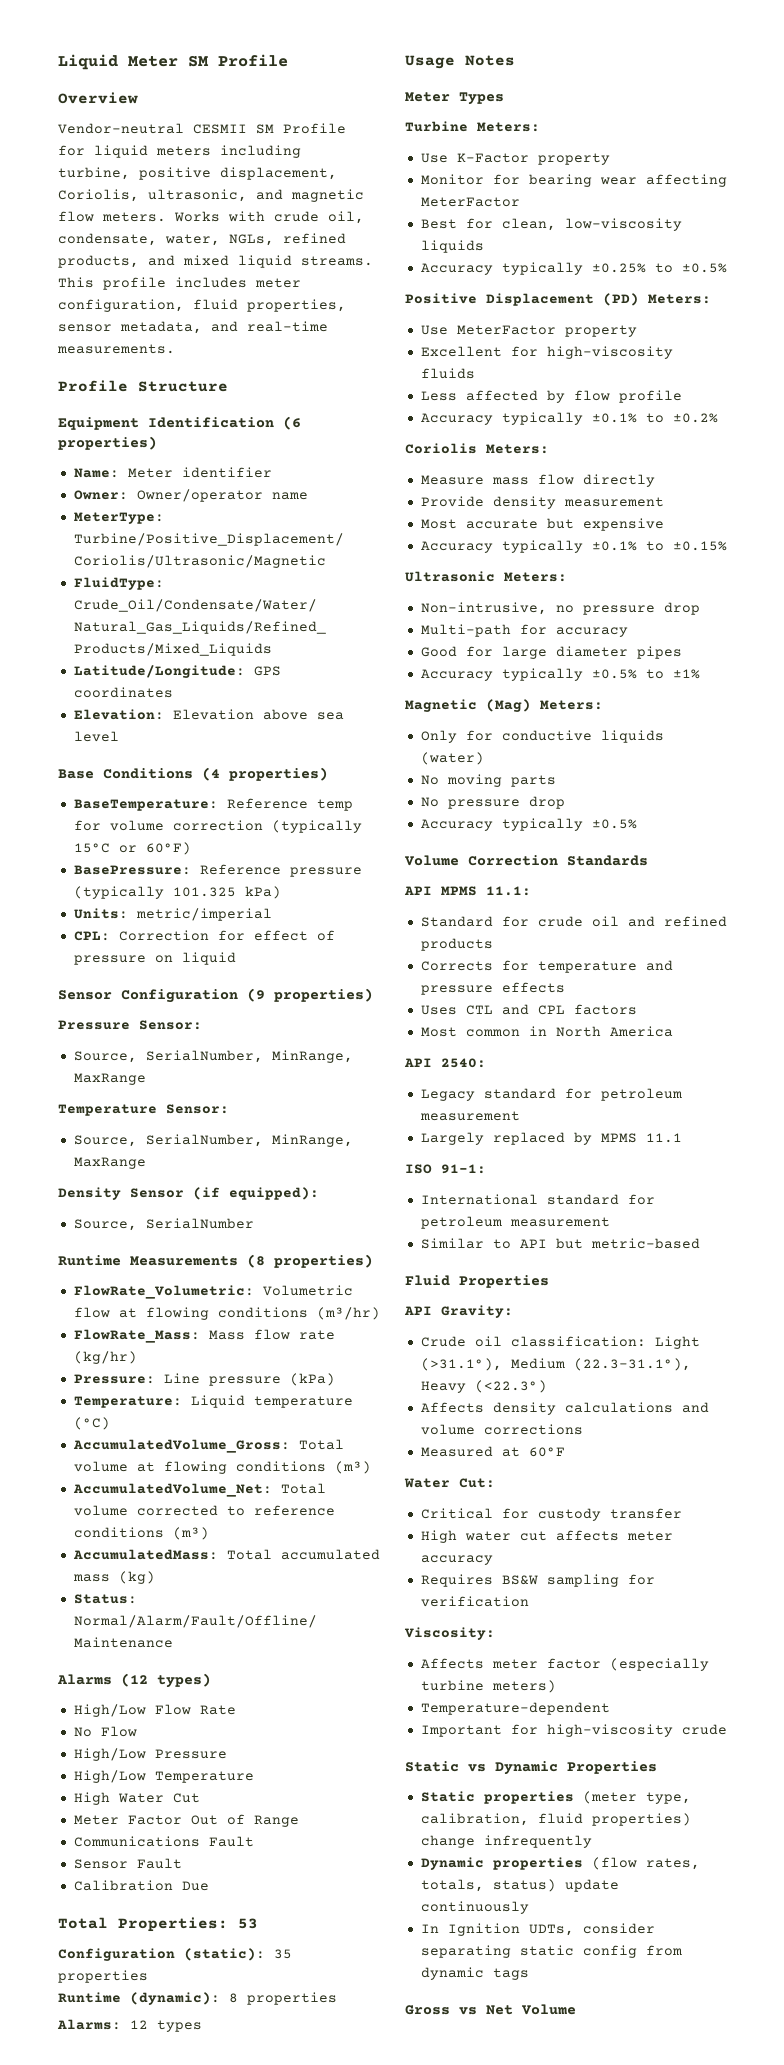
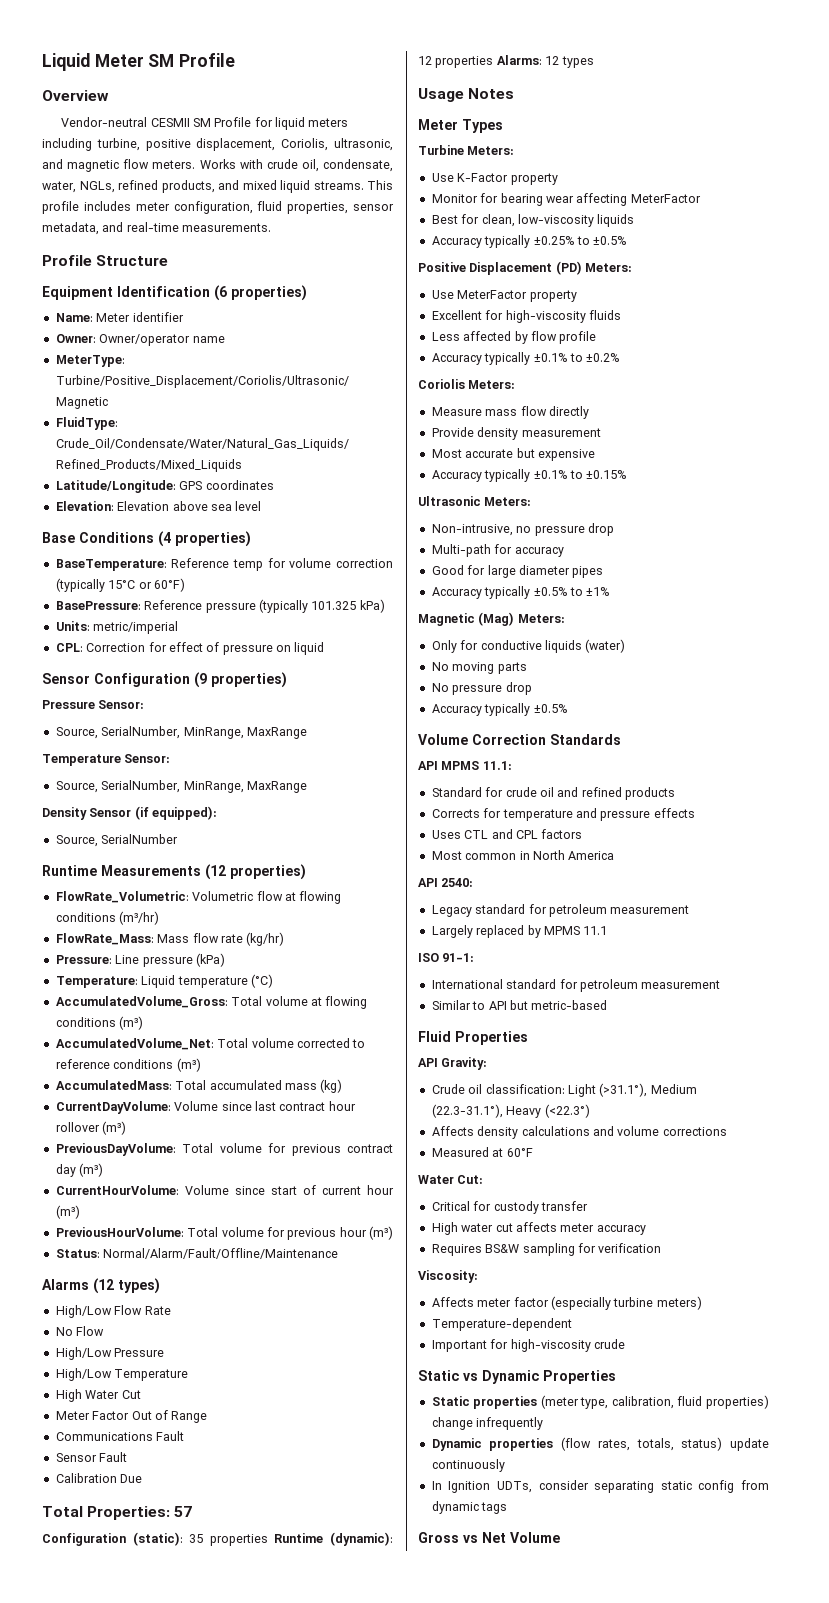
- Runtime Measurements (8 properties)
+ Runtime Measurements (12 properties)
+ CurrentDayVolume: Volume since last contract hour rollover (m³)
+ PreviousDayVolume: Total volume for previous contract day (m³)
+ CurrentHourVolume: Volume since start of current hour (m³)
+ PreviousHourVolume: Total volume for previous hour (m³)
- Total Properties: 53
+ Total Properties: 57
- Configuration (static): 35 properties
- Runtime (dynamic): 8 properties
- Alarms: 12 types
+ Configuration (static): 35 properties Runtime (dynamic): 12 properties Alarms: 12 types

